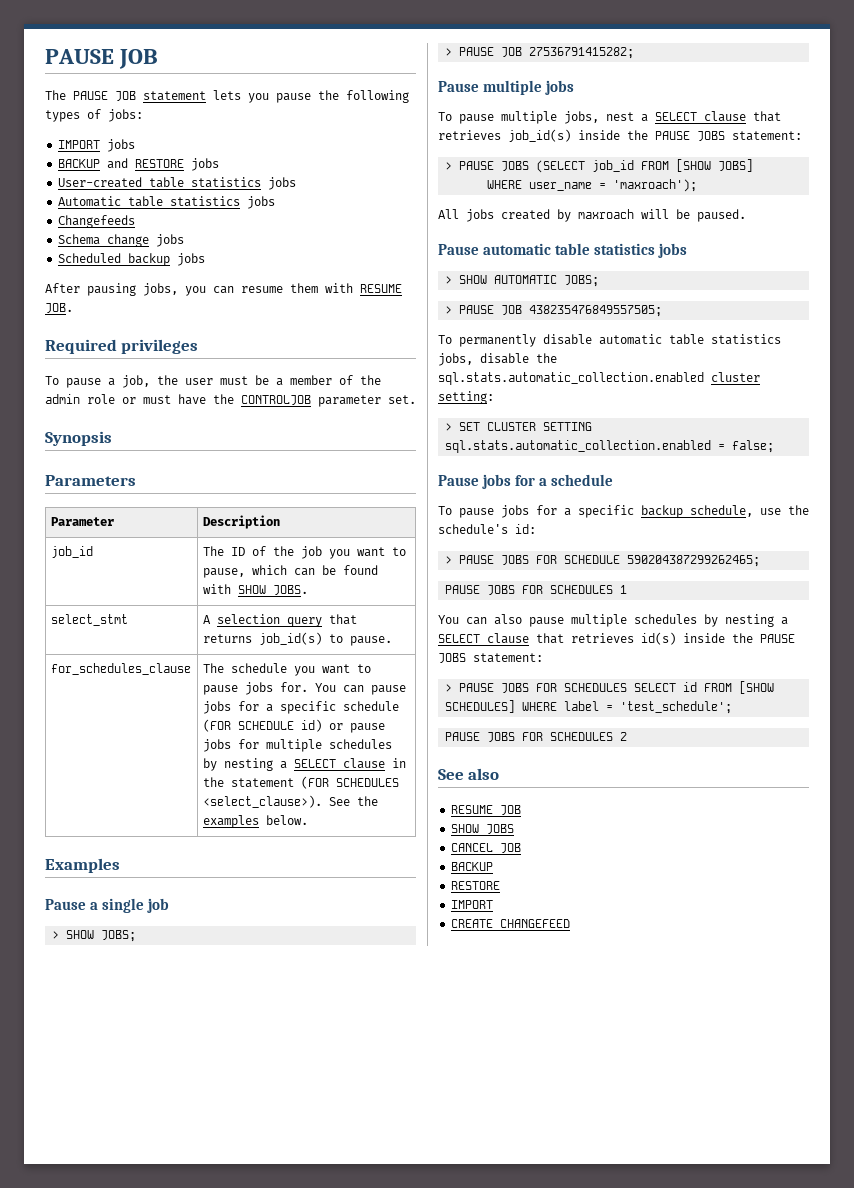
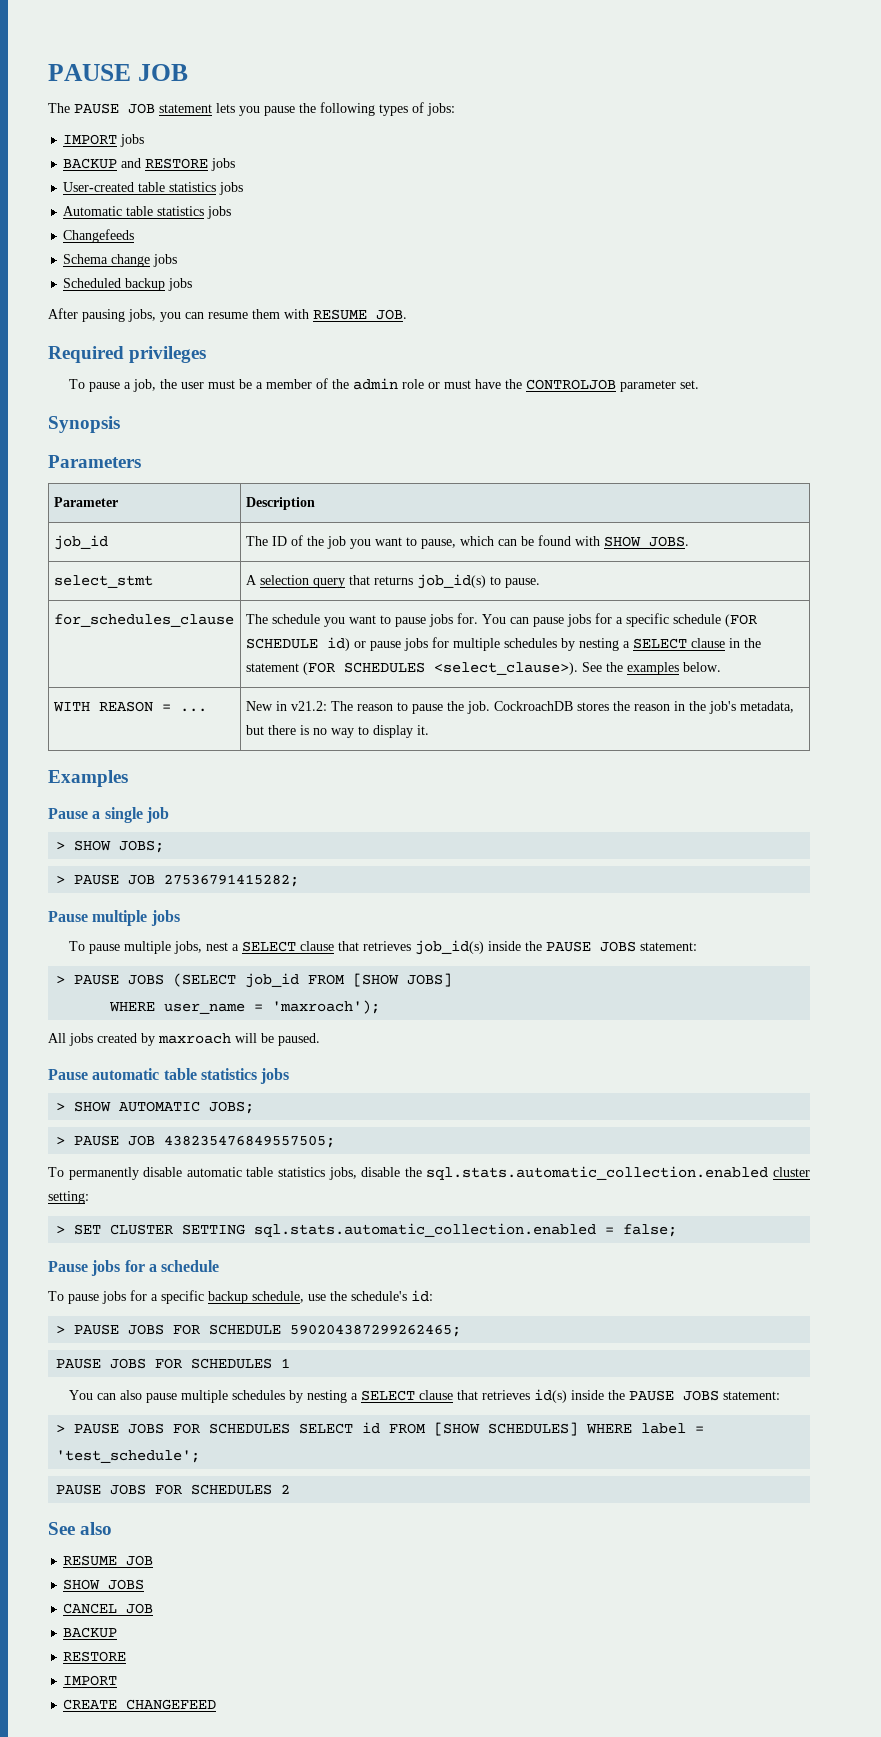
+ WITH REASON = ... | New in v21.2: The reason to pause the job. CockroachDB stores the reason in the job's metadata, but there is no way to display it.

